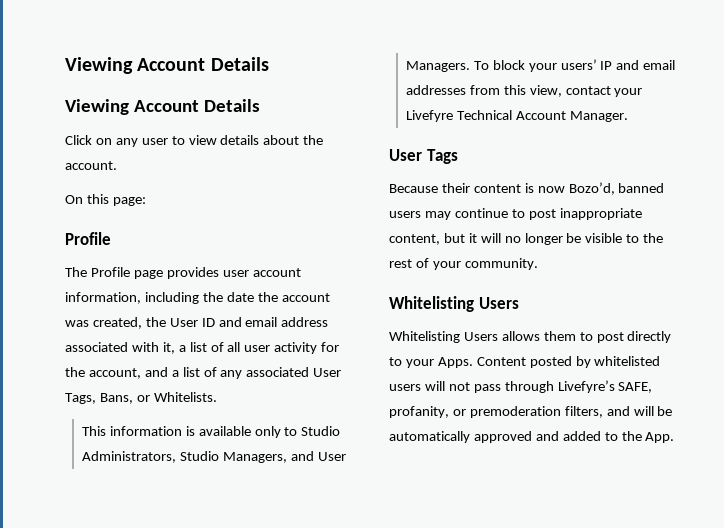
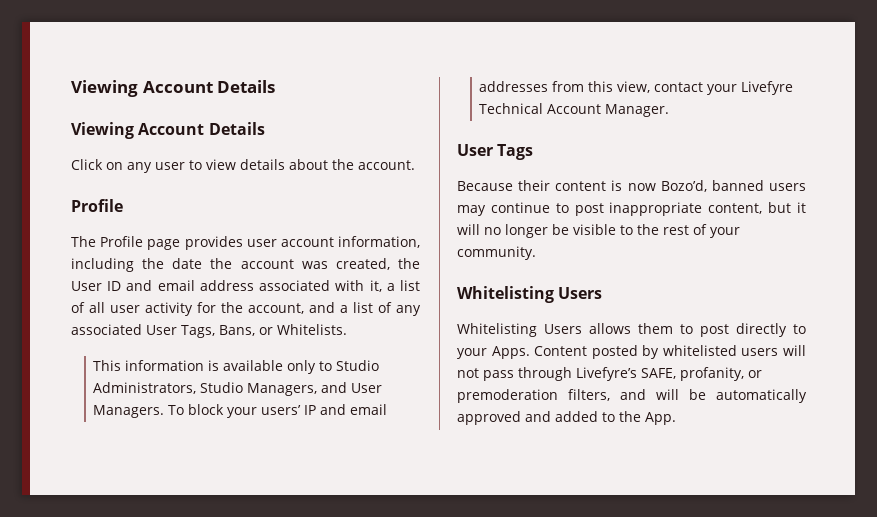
- On this page:

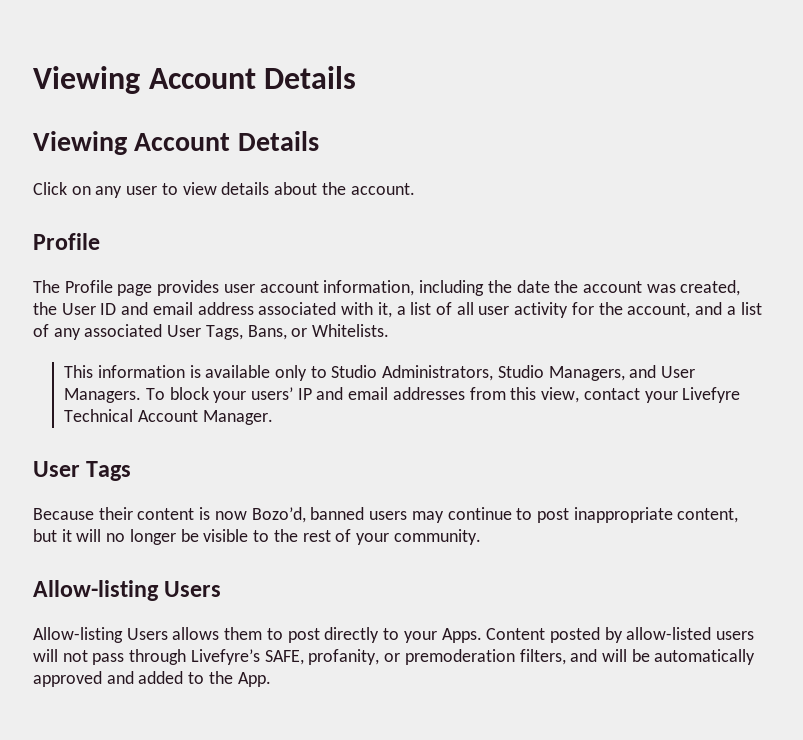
  Because their content is now Bozo’d, banned users may continue to post inappropriate content, but it will no longer be visible to the rest of your community.
- Whitelisting Users
+ Allow-listing Users
- Whitelisting Users allows them to post directly to your Apps.
+ Allow-listing Users allows them to post directly to your Apps.
- Content posted by whitelisted users will not pass through Livefyre’s SAFE, profanity, or premoderation filters, and will be automatically approved and added to the App.
+ Content posted by allow-listed users will not pass through Livefyre’s SAFE, profanity, or premoderation filters, and will be automatically approved and added to the App.

